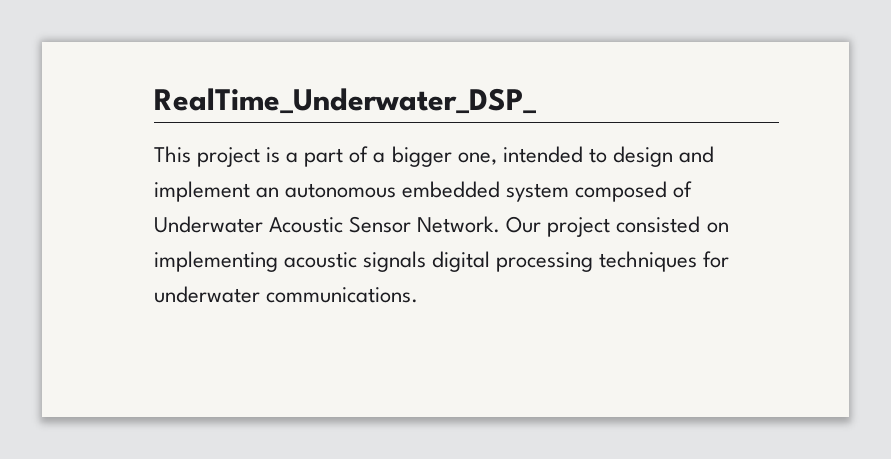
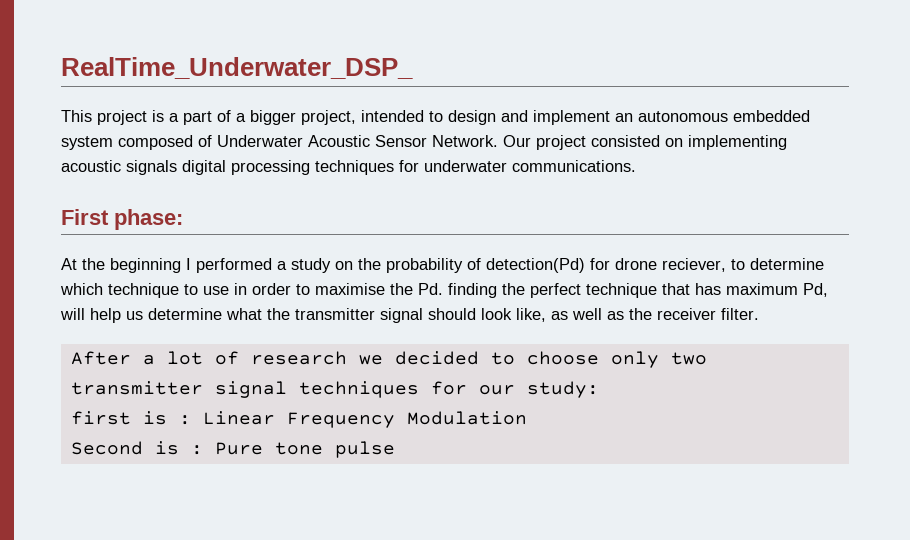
- This project is a part of a bigger one, intended to design and implement an autonomous embedded system composed of Underwater Acoustic Sensor Network.
+ This project is a part of a bigger project, intended to design and implement an autonomous embedded system composed of Underwater Acoustic Sensor Network.
+ First phase:
+ At the beginning I performed a study on the probability of detection(Pd) for drone reciever, to determine which technique to use in order to maximise the Pd. finding the perfect technique that has maximum Pd, will help us determine what the transmitter signal should look like, as well as the receiver filter.
+ After a lot of research we decided to choose only two transmitter signal techniques for our study:
+ first is : Linear Frequency Modulation
+ Second is : Pure tone pulse

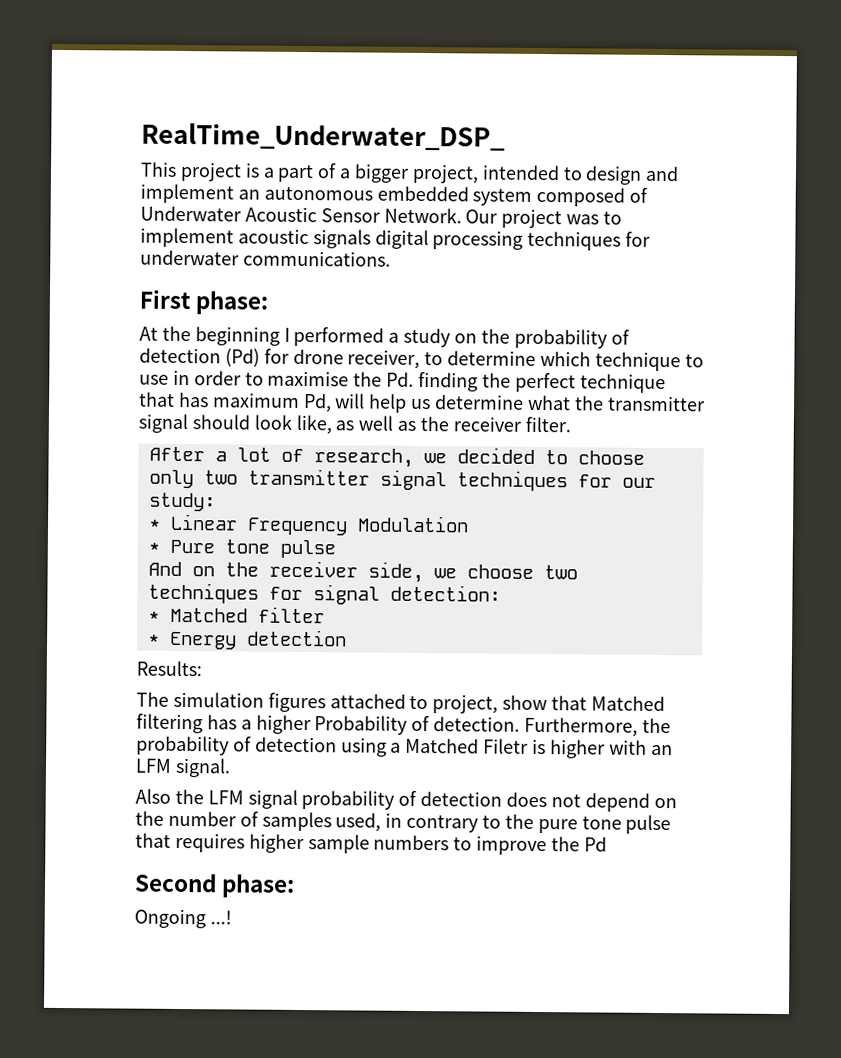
- Our project consisted on implementing acoustic signals digital processing techniques for underwater communications.
+ Our project was to implement acoustic signals digital processing techniques for underwater communications.
- At the beginning I performed a study on the probability of detection(Pd) for drone reciever, to determine which technique to use in order to maximise the Pd. finding the perfect technique that has maximum Pd, will help us determine what the transmitter signal should look like, as well as the receiver filter.
+ At the beginning I performed a study on the probability of detection (Pd) for drone receiver, to determine which technique to use in order to maximise the Pd. finding the perfect technique that has maximum Pd, will help us determine what the transmitter signal should look like, as well as the receiver filter.
- After a lot of research we decided to choose only two transmitter signal techniques for our study:
+ After a lot of research, we decided to choose only two transmitter signal techniques for our study:
- first is : Linear Frequency Modulation
+ * Linear Frequency Modulation
- Second is : Pure tone pulse
+ * Pure tone pulse
+ And on the receiver side, we choose two techniques for signal detection:
+ * Matched filter
+ * Energy detection
+ Results:
+ The simulation figures attached to project, show that Matched filtering has a higher Probability of detection. Furthermore, the probability of detection using a Matched Filetr is higher with an LFM signal.
+ Also the LFM signal probability of detection does not depend on the number of samples used, in contrary to the pure tone pulse that requires higher sample numbers to improve the Pd
+ Second phase:
+ Ongoing ...!

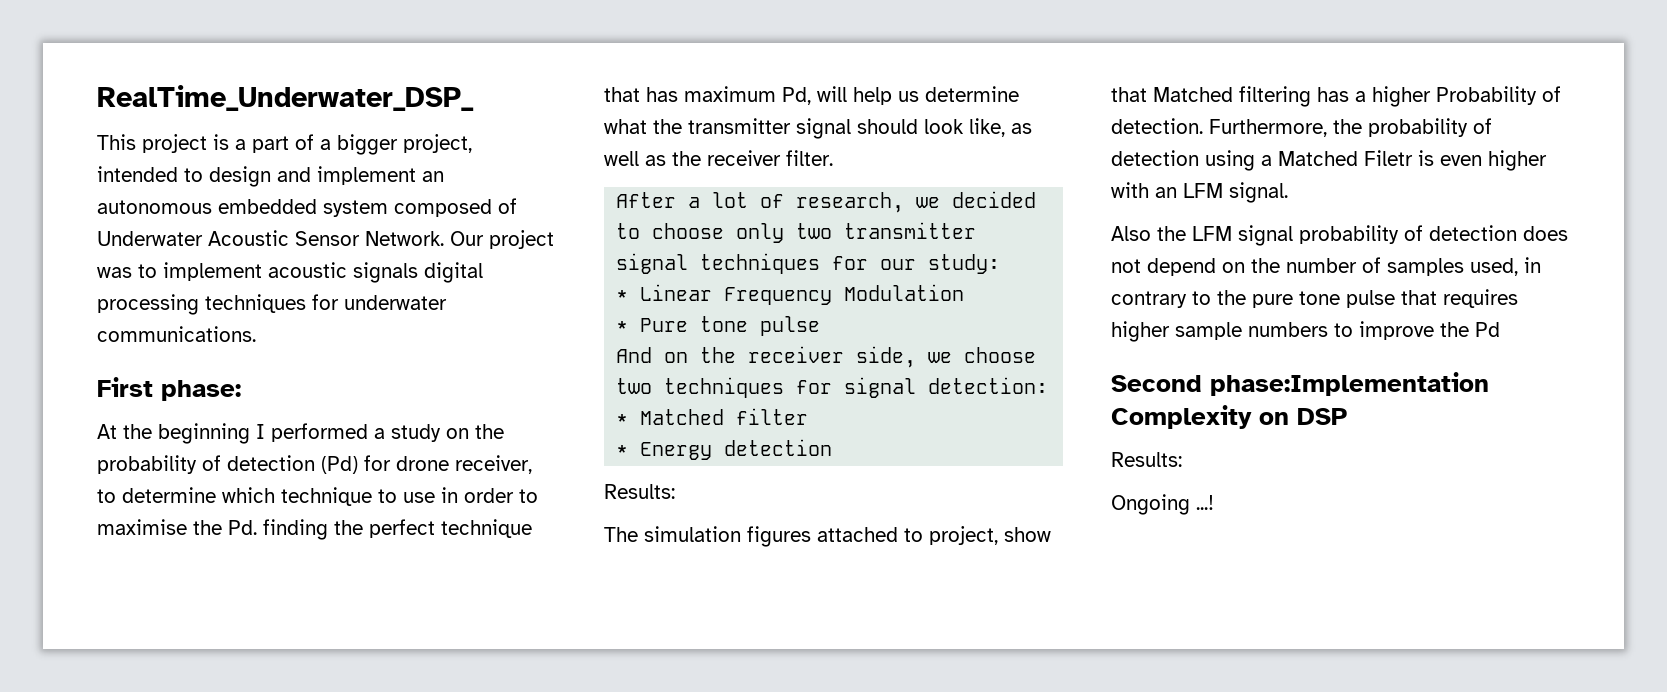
- Furthermore, the probability of detection using a Matched Filetr is higher with an LFM signal.
+ Furthermore, the probability of detection using a Matched Filetr is even higher with an LFM signal.
- Second phase:
+ Second phase:Implementation Complexity on DSP
+ Results:

